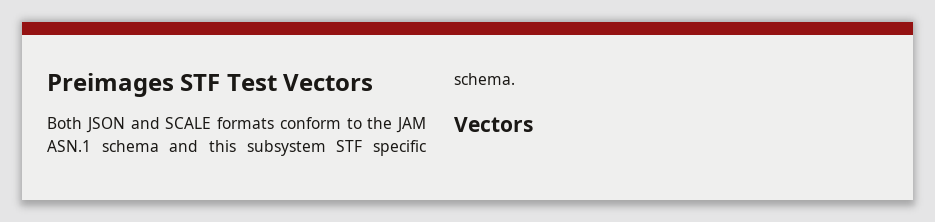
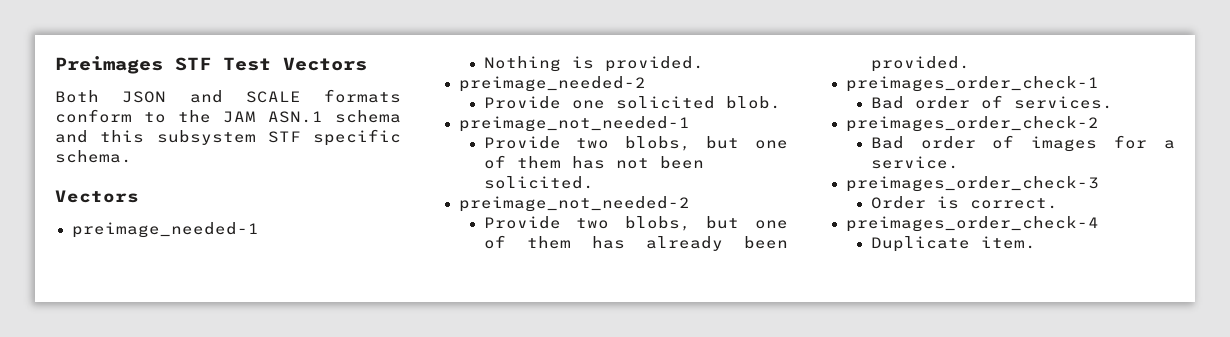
+ preimage_needed-1
+ Nothing is provided.
+ preimage_needed-2
+ Provide one solicited blob.
+ preimage_not_needed-1
+ Provide two blobs, but one of them has not been solicited.
+ preimage_not_needed-2
+ Provide two blobs, but one of them has already been provided.
+ preimages_order_check-1
+ Bad order of services.
+ preimages_order_check-2
+ Bad order of images for a service.
+ preimages_order_check-3
+ Order is correct.
+ preimages_order_check-4
+ Duplicate item.

